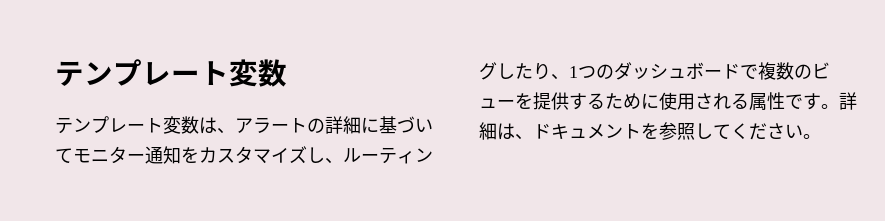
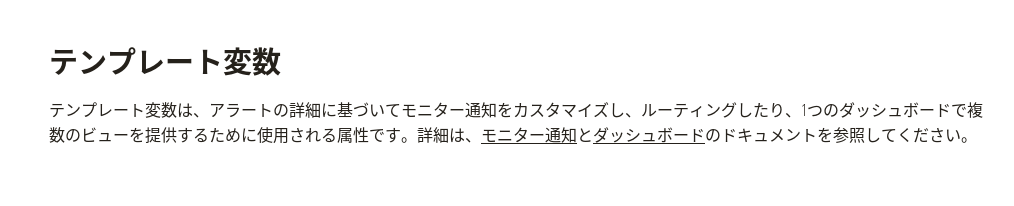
- 詳細は、ドキュメントを参照してください。
+ 詳細は、モニター通知とダッシュボードのドキュメントを参照してください。

